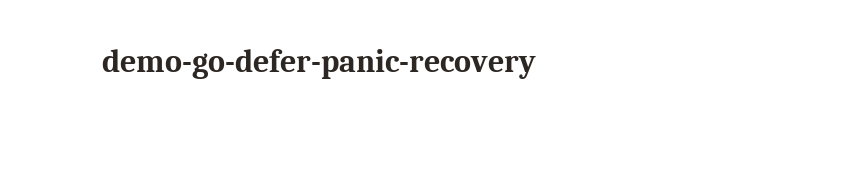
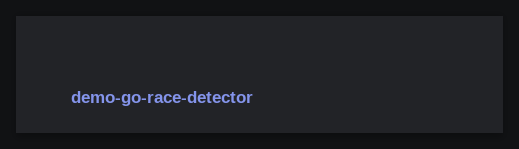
- demo-go-defer-panic-recovery
+ demo-go-race-detector

